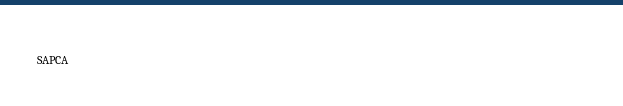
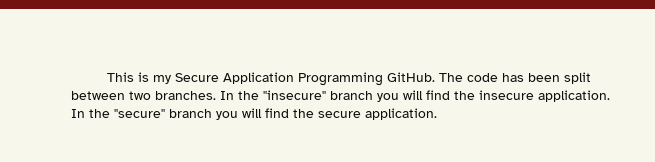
- SAPCA
+ This is my Secure Application Programming GitHub. The code has been split between two branches. In the "insecure" branch you will find the insecure application. In the "secure" branch you will find the secure application.

